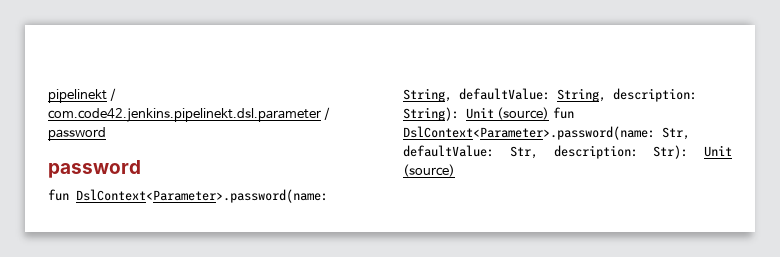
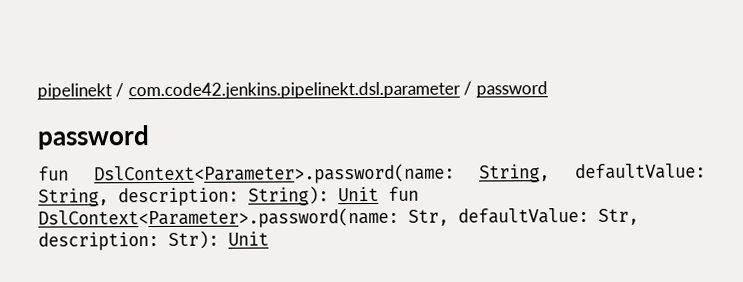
- fun DslContext<Parameter>.password(name: String, defaultValue: String, description: String): Unit (source) fun DslContext<Parameter>.password(name: Str, defaultValue: Str, description: Str): Unit (source)
+ fun DslContext<Parameter>.password(name: String, defaultValue: String, description: String): Unit fun DslContext<Parameter>.password(name: Str, defaultValue: Str, description: Str): Unit

